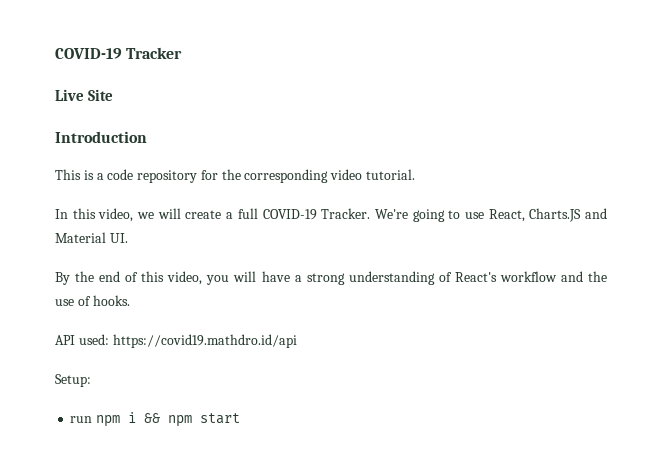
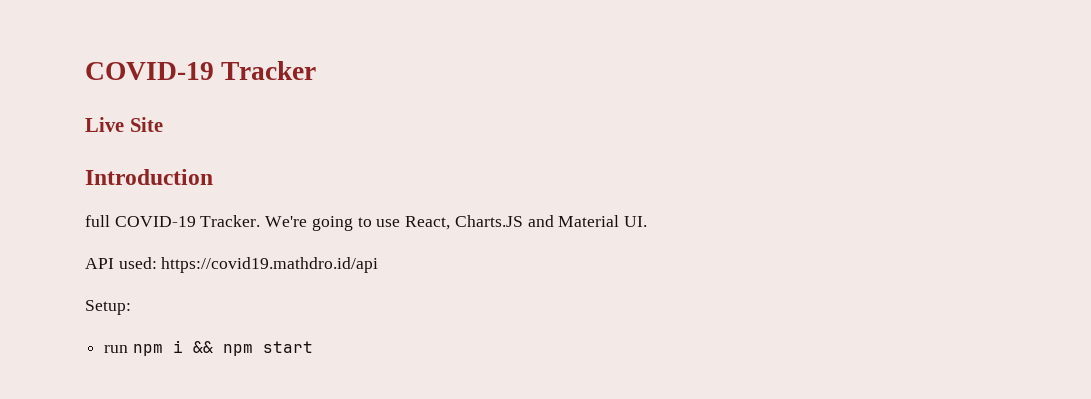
- This is a code repository for the corresponding video tutorial.
- In this video, we will create a full COVID-19 Tracker.
+ full COVID-19 Tracker.
- By the end of this video, you will have a strong understanding of React's workflow and the use of hooks.

